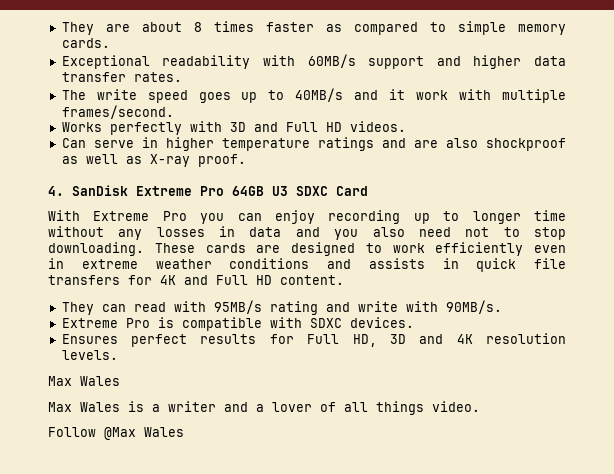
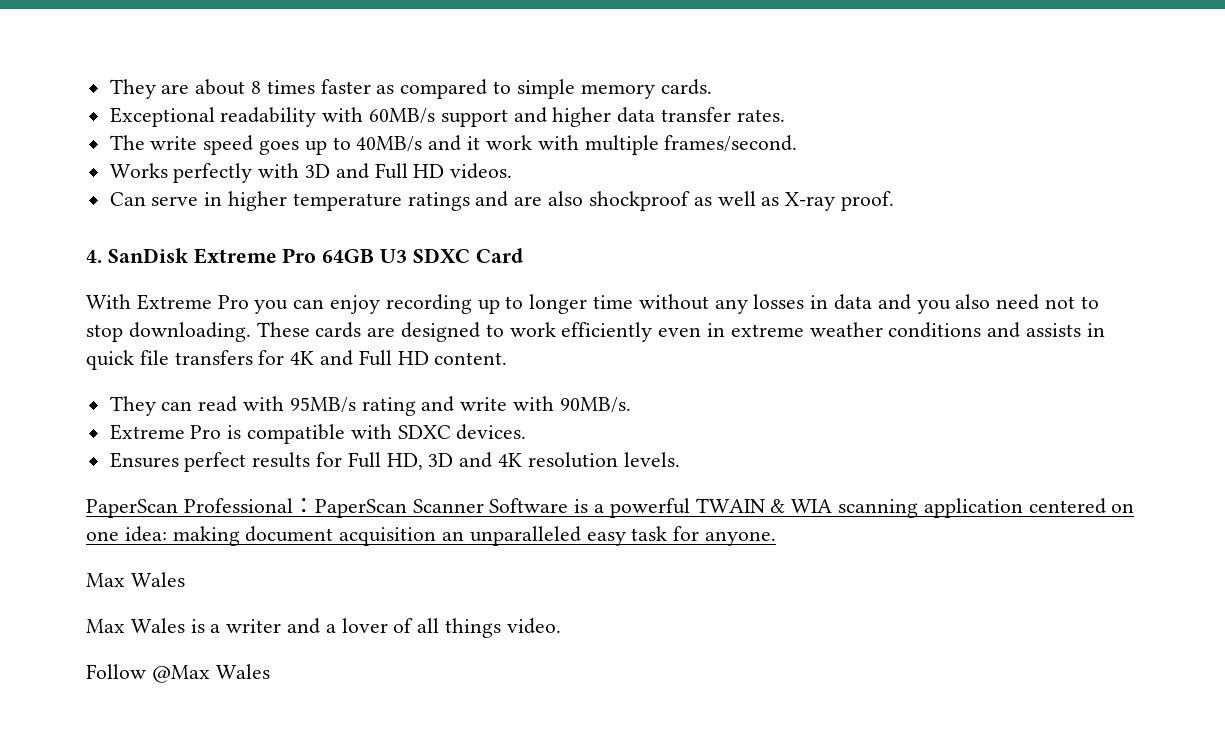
+ PaperScan Professional：PaperScan Scanner Software is a powerful TWAIN & WIA scanning application centered on one idea: making document acquisition an unparalleled easy task for anyone.

